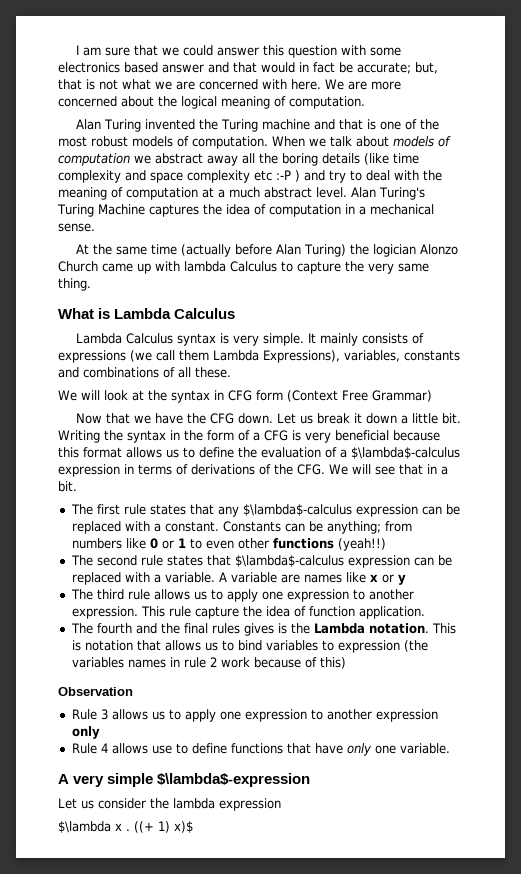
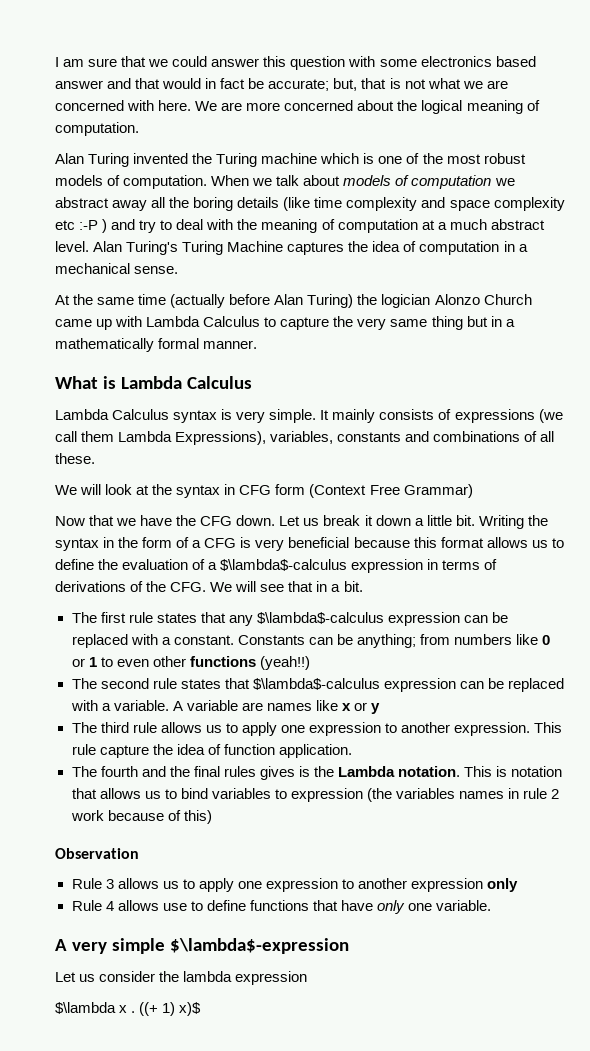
- Alan Turing invented the Turing machine and that is one of the most robust models of computation.
+ Alan Turing invented the Turing machine which is one of the most robust models of computation.
- At the same time (actually before Alan Turing) the logician Alonzo Church came up with lambda Calculus to capture the very same thing.
+ At the same time (actually before Alan Turing) the logician Alonzo Church came up with Lambda Calculus to capture the very same thing but in a mathematically formal manner.

